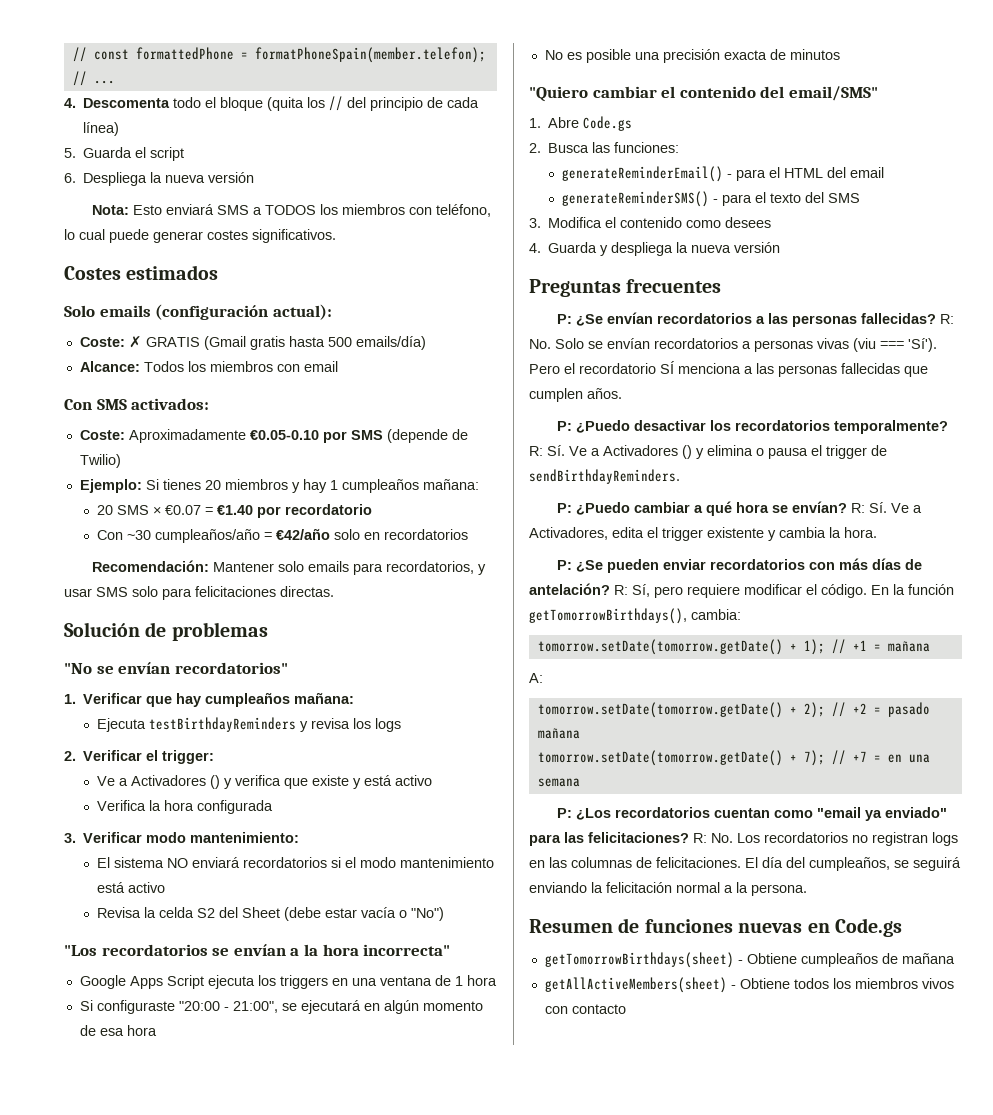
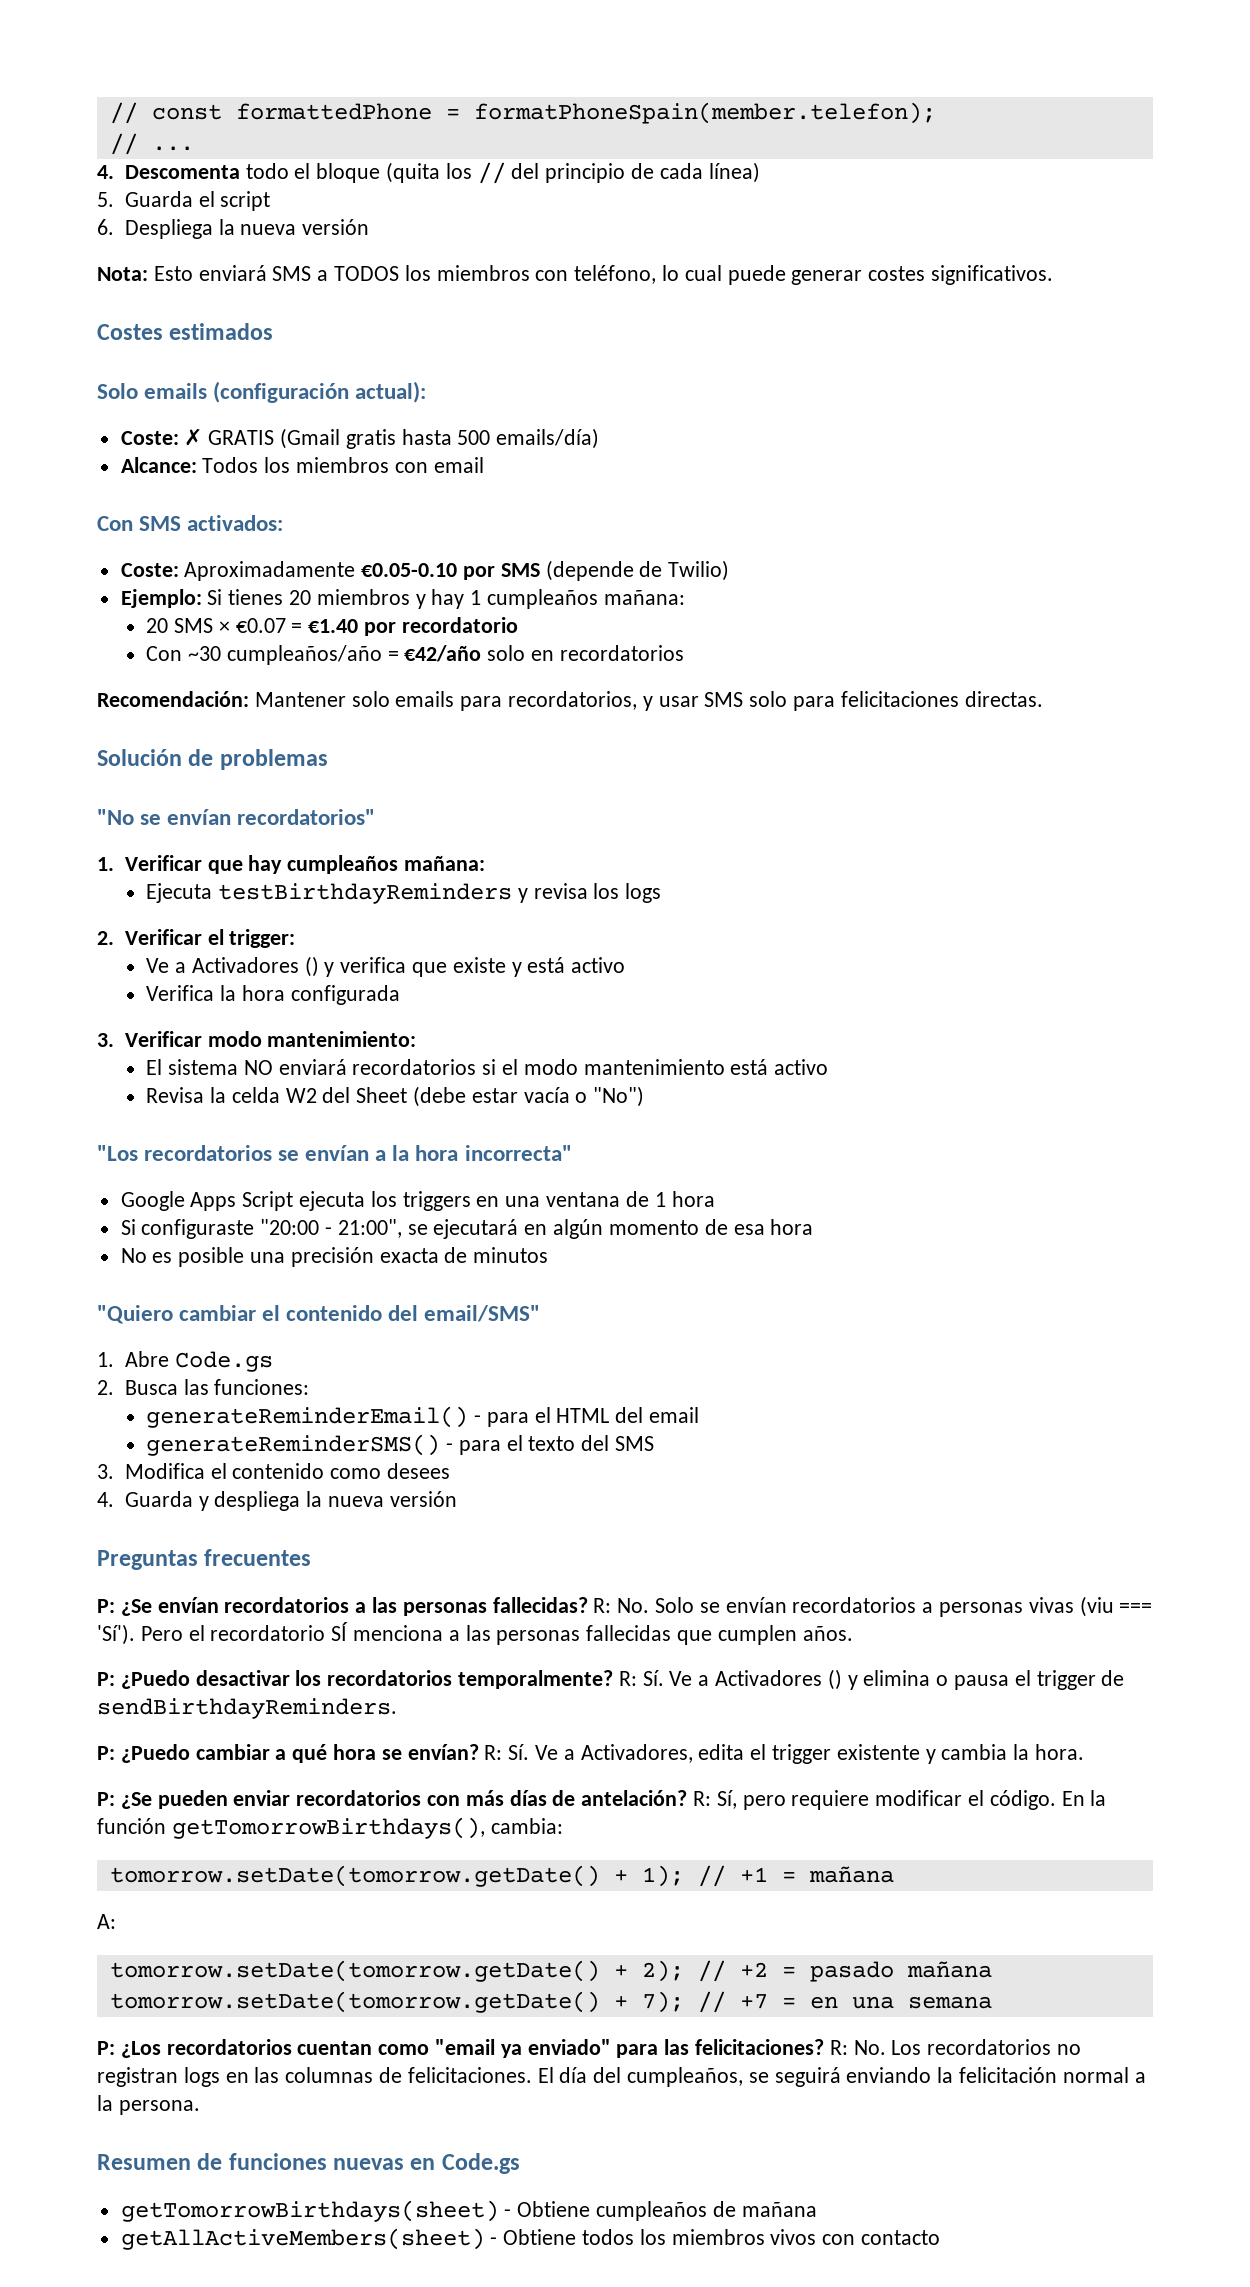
- Revisa la celda S2 del Sheet (debe estar vacía o "No")
+ Revisa la celda W2 del Sheet (debe estar vacía o "No")

